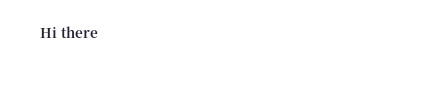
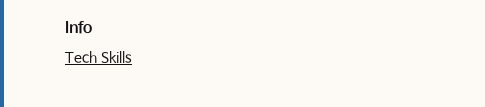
- Hi there
+ Info
+ Tech Skills

